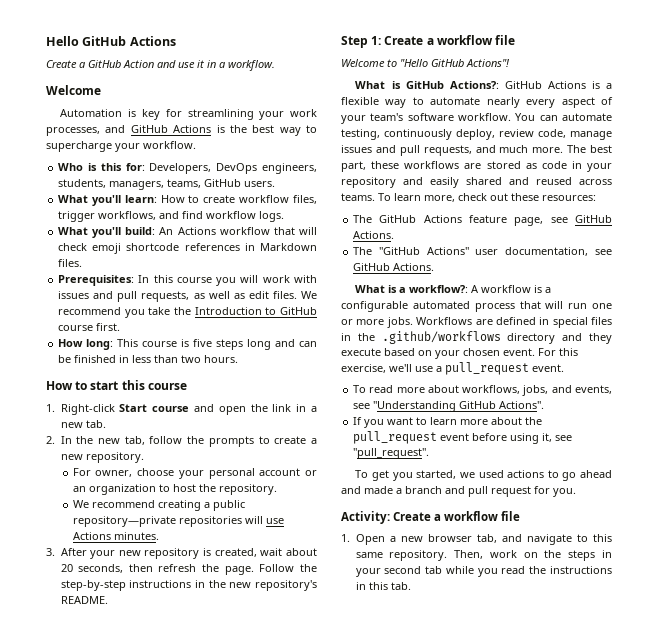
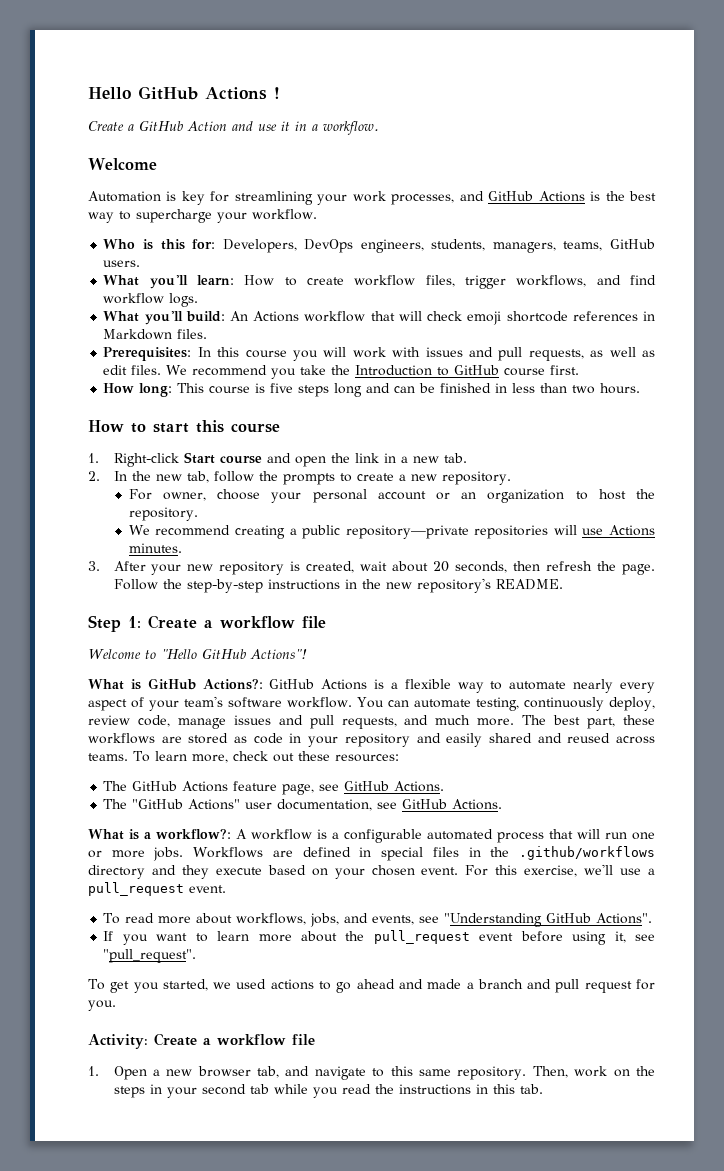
- Hello GitHub Actions
+ Hello GitHub Actions !

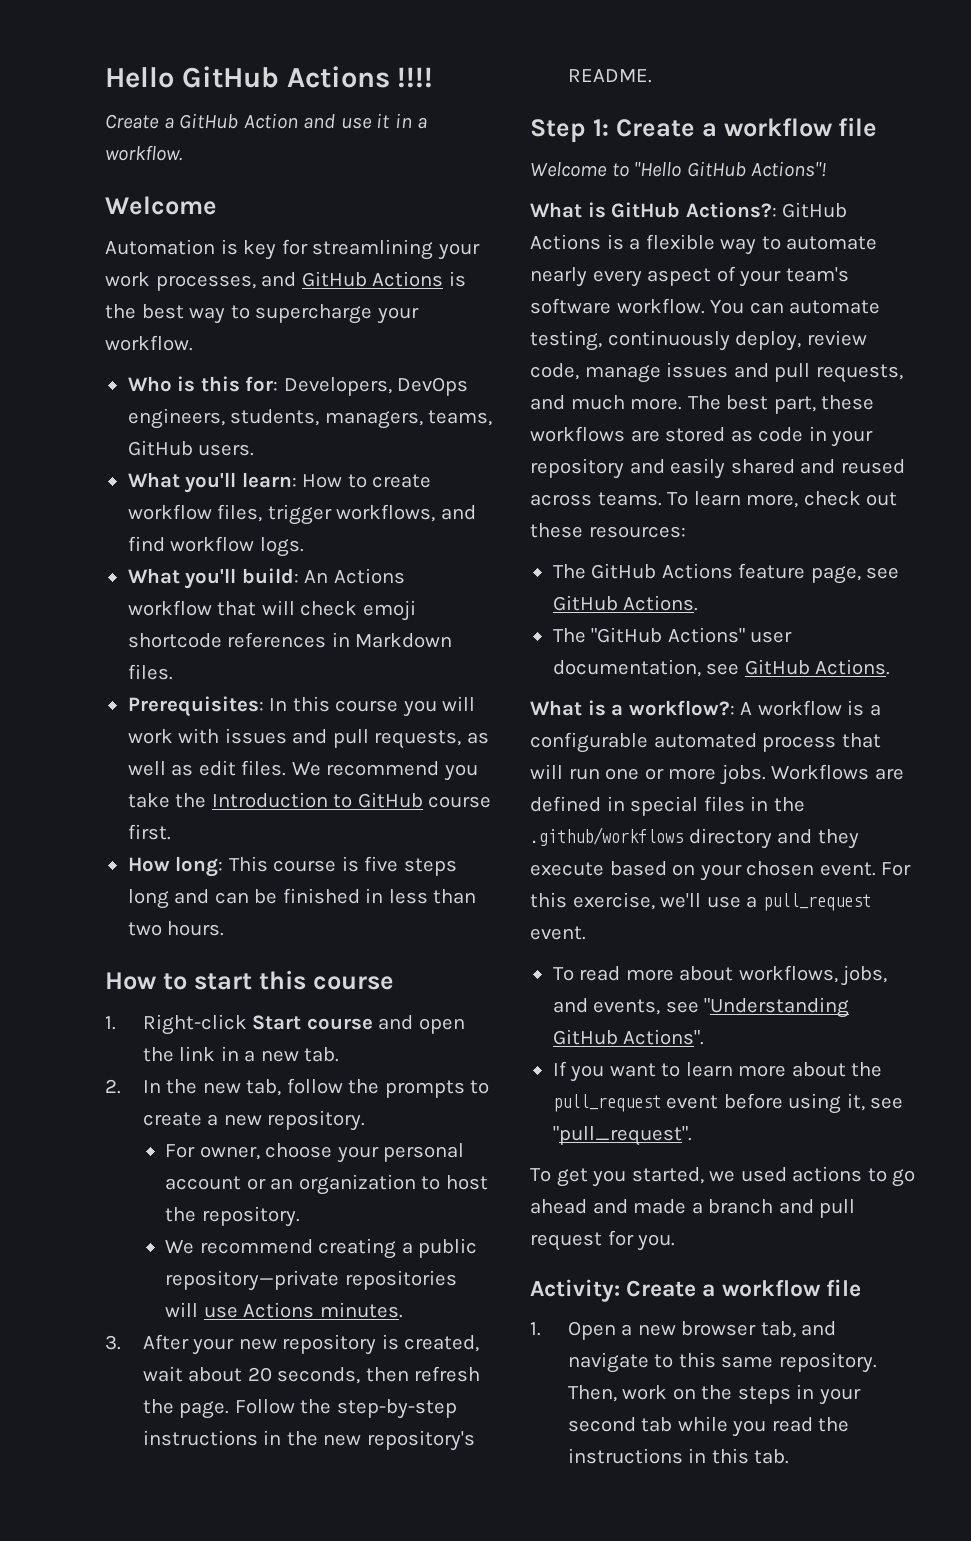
- Hello GitHub Actions !
+ Hello GitHub Actions !!!!

